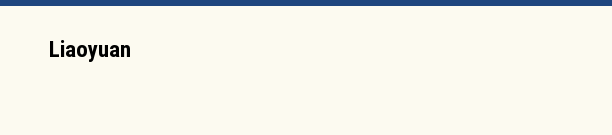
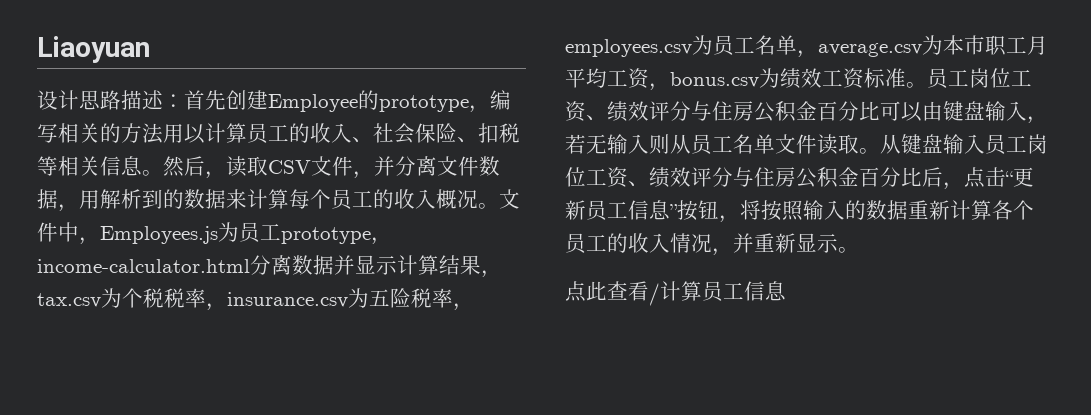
+ 设计思路描述：首先创建Employee的prototype，编写相关的方法用以计算员工的收入、社会保险、扣税等相关信息。然后，读取CSV文件，并分离文件数据，用解析到的数据来计算每个员工的收入概况。文件中，Employees.js为员工prototype，income-calculator.html分离数据并显示计算结果，tax.csv为个税税率，insurance.csv为五险税率，employees.csv为员工名单，average.csv为本市职工月平均工资，bonus.csv为绩效工资标准。员工岗位工资、绩效评分与住房公积金百分比可以由键盘输入，若无输入则从员工名单文件读取。从键盘输入员工岗位工资、绩效评分与住房公积金百分比后，点击“更新员工信息”按钮，将按照输入的数据重新计算各个员工的收入情况，并重新显示。
+ 点此查看/计算员工信息

